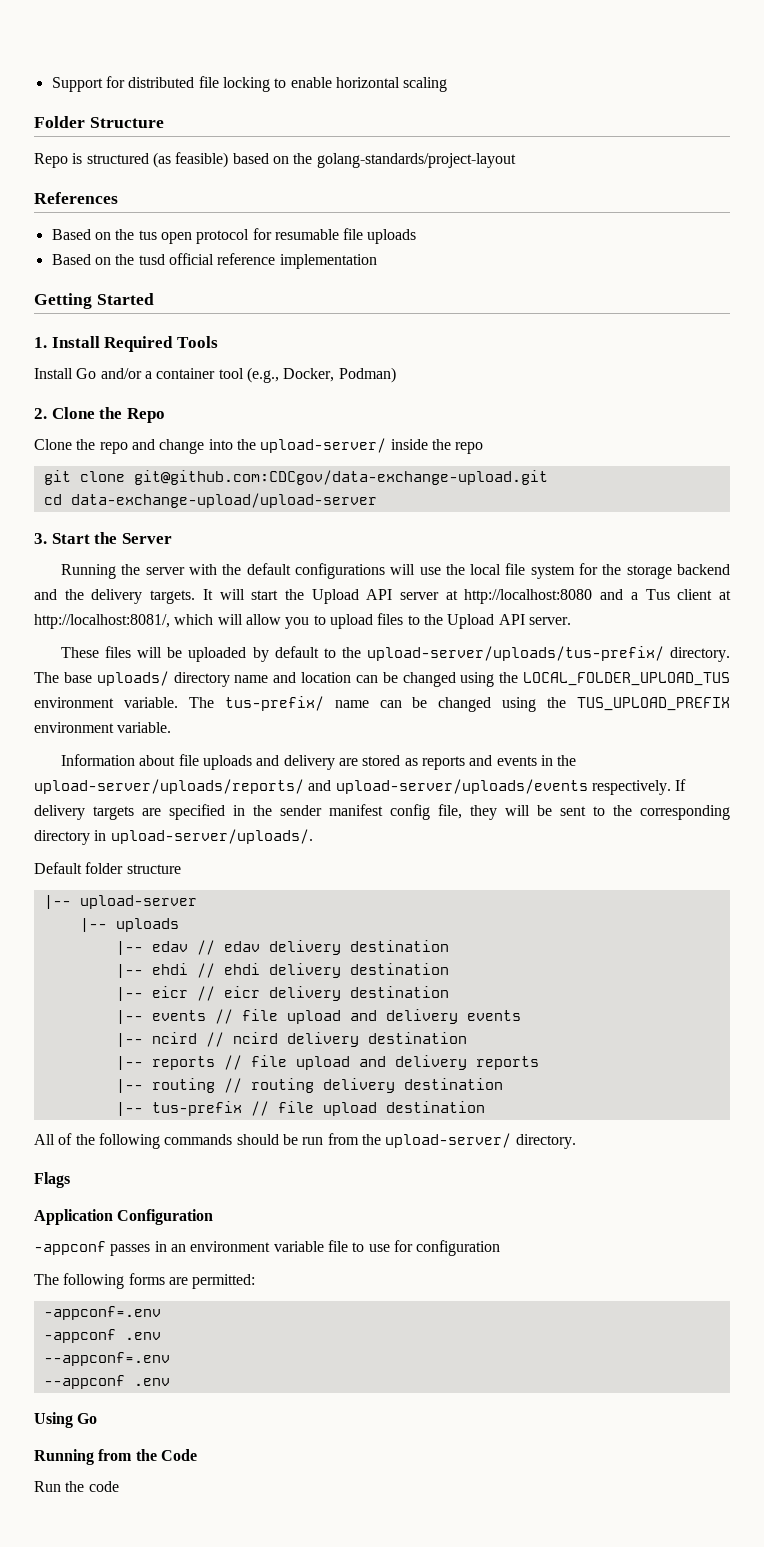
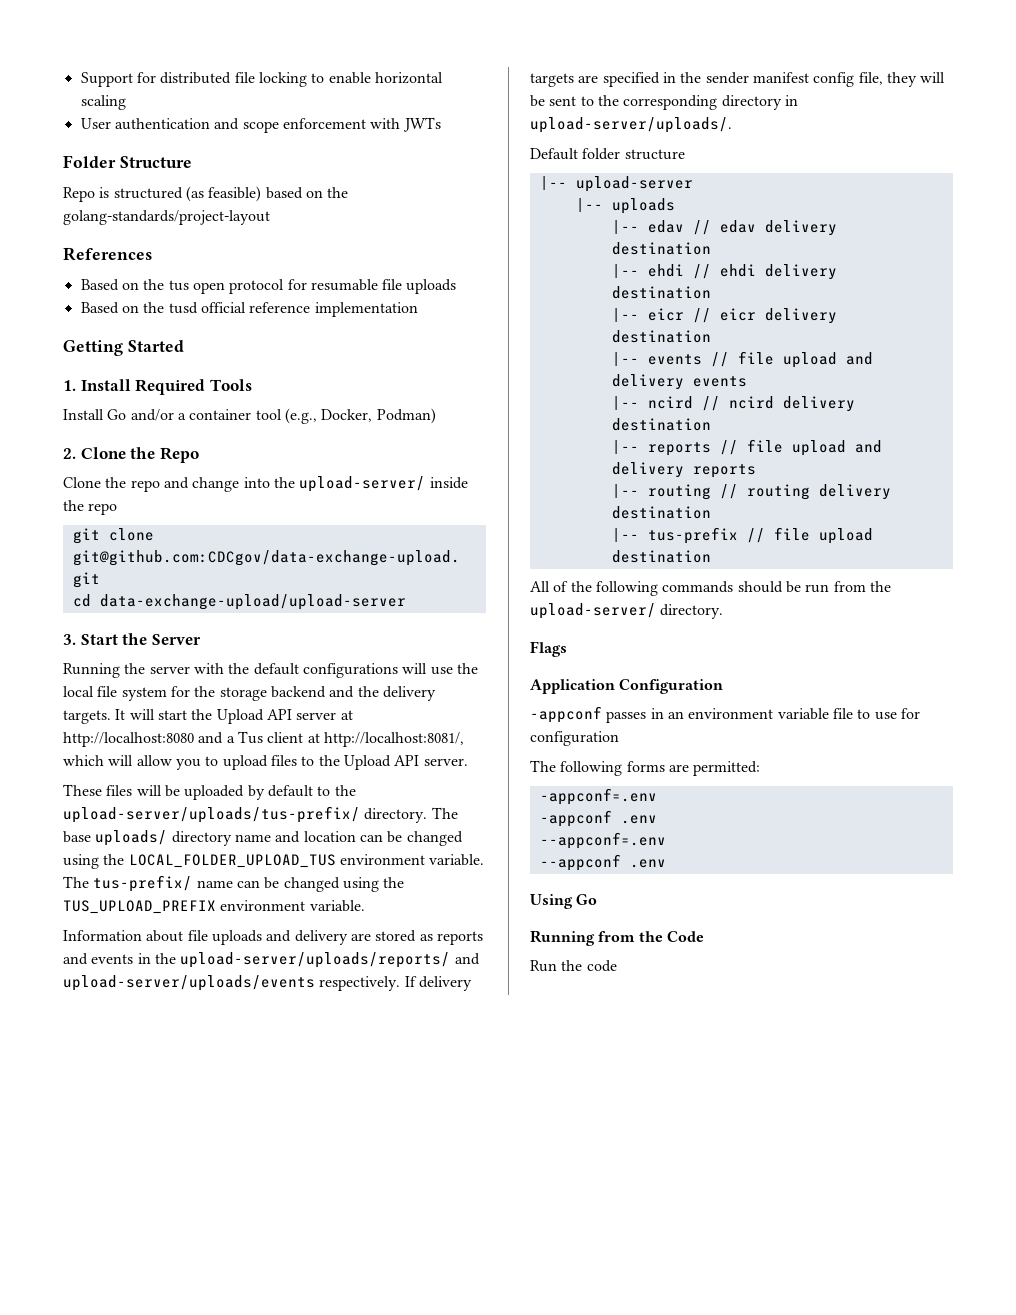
+ User authentication and scope enforcement with JWTs

